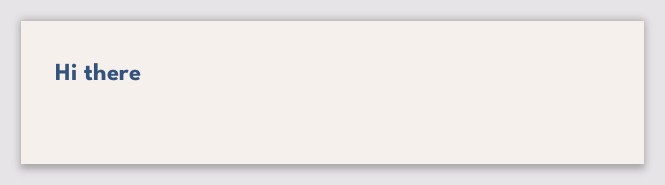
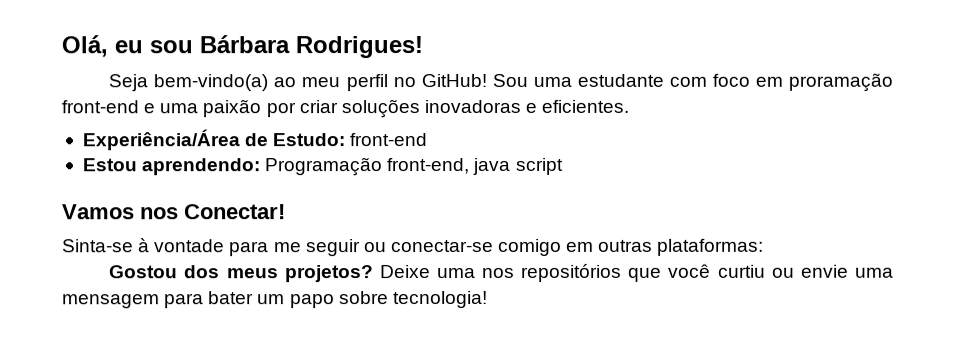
- Hi there
+ Olá, eu sou Bárbara Rodrigues!
+ Seja bem-vindo(a) ao meu perfil no GitHub! Sou uma estudante com foco em proramação front-end e uma paixão por criar soluções inovadoras e eficientes.
+ Experiência/Área de Estudo: front-end
+ Estou aprendendo: Programação front-end, java script
+ Vamos nos Conectar!
+ Sinta-se à vontade para me seguir ou conectar-se comigo em outras plataformas:
+ Gostou dos meus projetos? Deixe uma nos repositórios que você curtiu ou envie uma mensagem para bater um papo sobre tecnologia!

